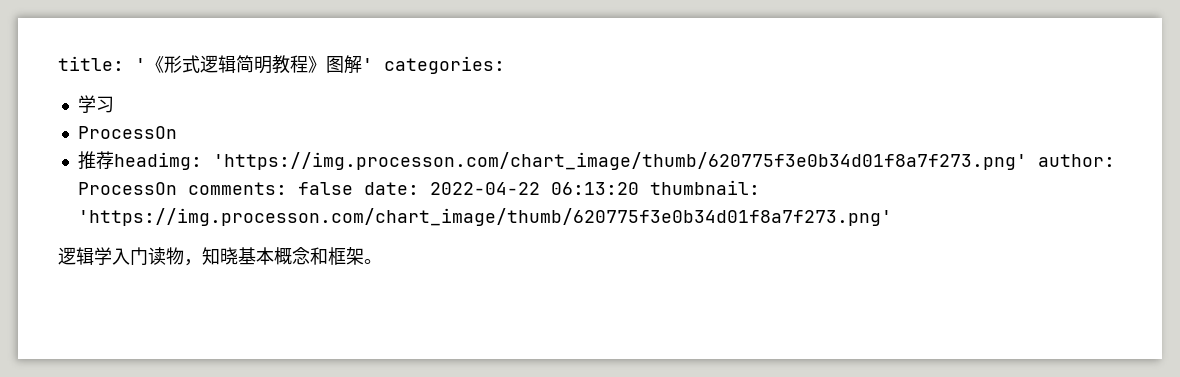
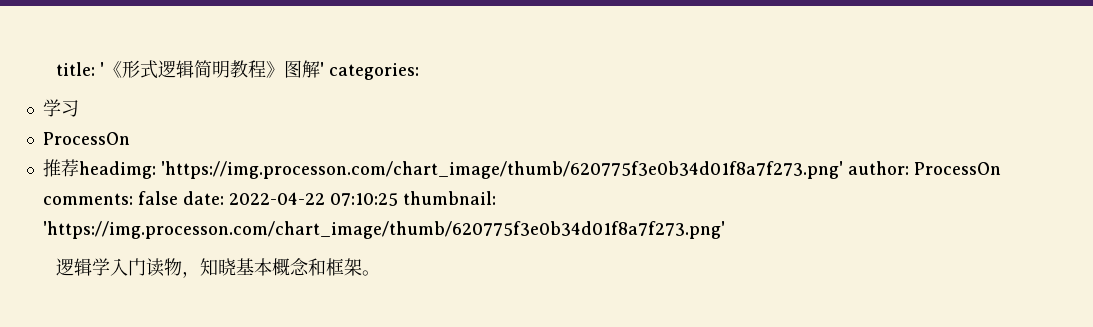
- 推荐headimg: 'https://img.processon.com/chart_image/thumb/620775f3e0b34d01f8a7f273.png' author: ProcessOn comments: false date: 2022-04-22 06:13:20 thumbnail: 'https://img.processon.com/chart_image/thumb/620775f3e0b34d01f8a7f273.png'
+ 推荐headimg: 'https://img.processon.com/chart_image/thumb/620775f3e0b34d01f8a7f273.png' author: ProcessOn comments: false date: 2022-04-22 07:10:25 thumbnail: 'https://img.processon.com/chart_image/thumb/620775f3e0b34d01f8a7f273.png'

